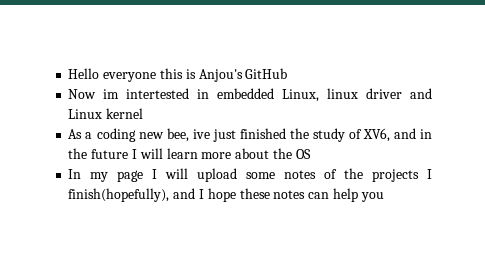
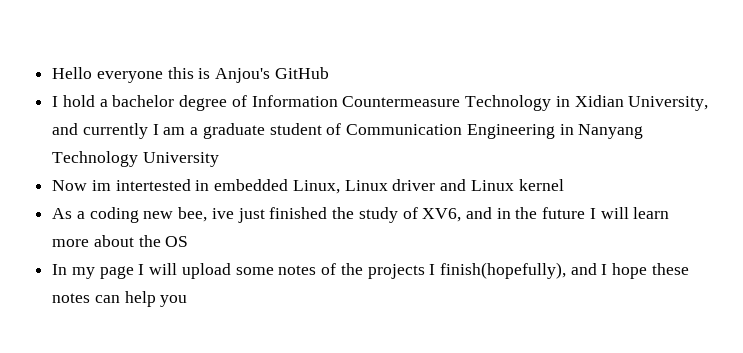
+ I hold a bachelor degree of Information Countermeasure Technology in Xidian University, and currently I am a graduate student of Communication Engineering in Nanyang Technology University
- Now im intertested in embedded Linux, linux driver and Linux kernel
+ Now im intertested in embedded Linux, Linux driver and Linux kernel

